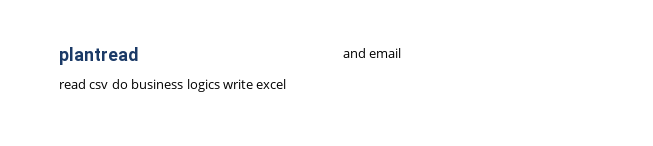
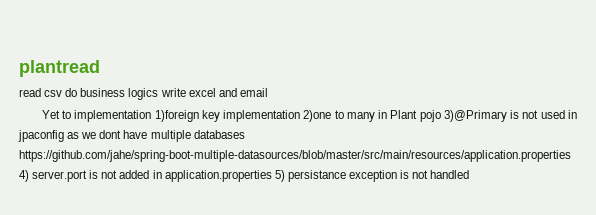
+ Yet to implementation 1)foreign key implementation 2)one to many in Plant pojo 3)@Primary is not used in jpaconfig as we dont have multiple databases https://github.com/jahe/spring-boot-multiple-datasources/blob/master/src/main/resources/application.properties 4) server.port is not added in application.properties 5) persistance exception is not handled

